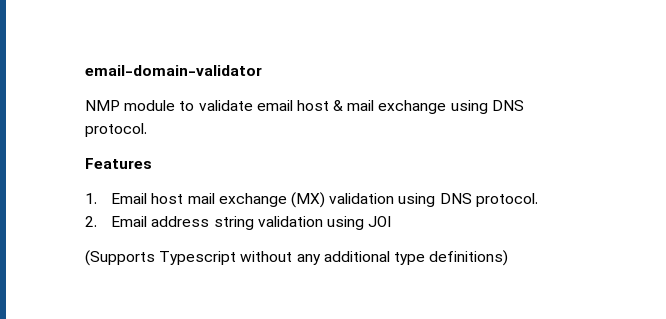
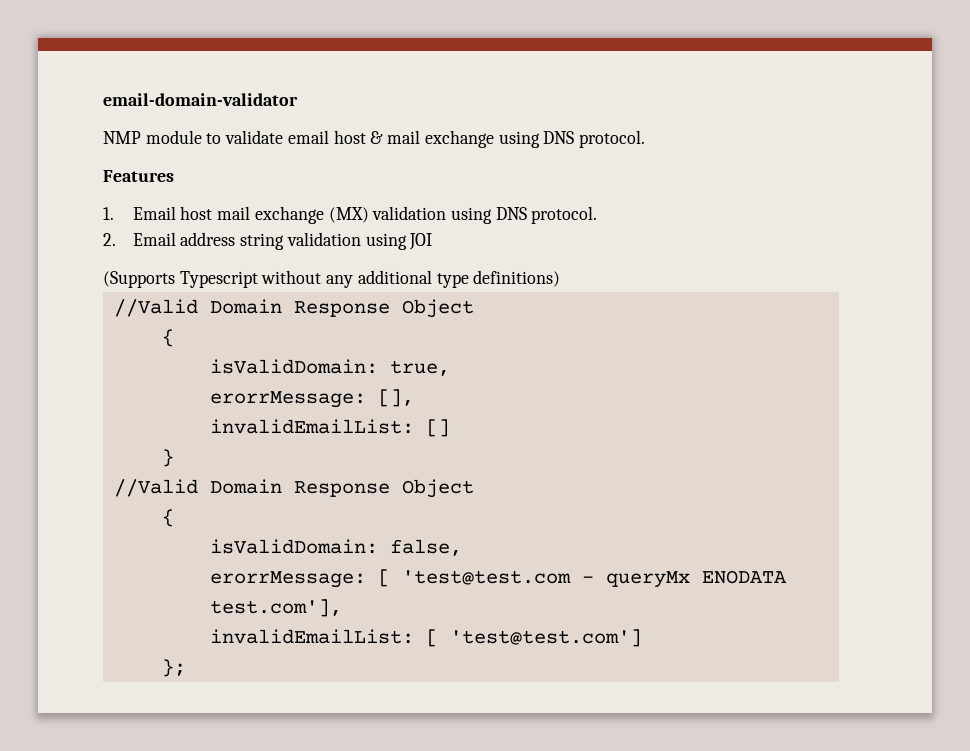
  (Supports Typescript without any additional type definitions)
+ //Valid Domain Response Object
+ {
+ isValidDomain: true,
+ erorrMessage: [],
+ invalidEmailList: []
+ }
+ //Valid Domain Response Object
+ {
+ isValidDomain: false,
+ erorrMessage: [ 'test@test.com - queryMx ENODATA test.com'],
+ invalidEmailList: [ 'test@test.com']
+ };

